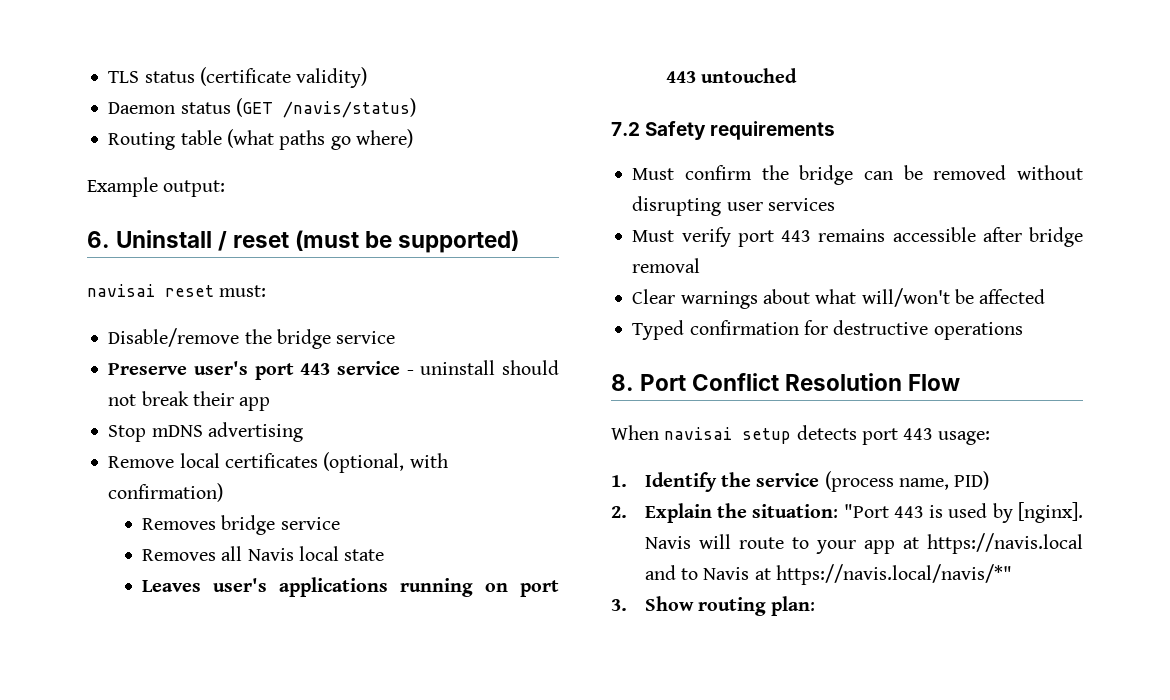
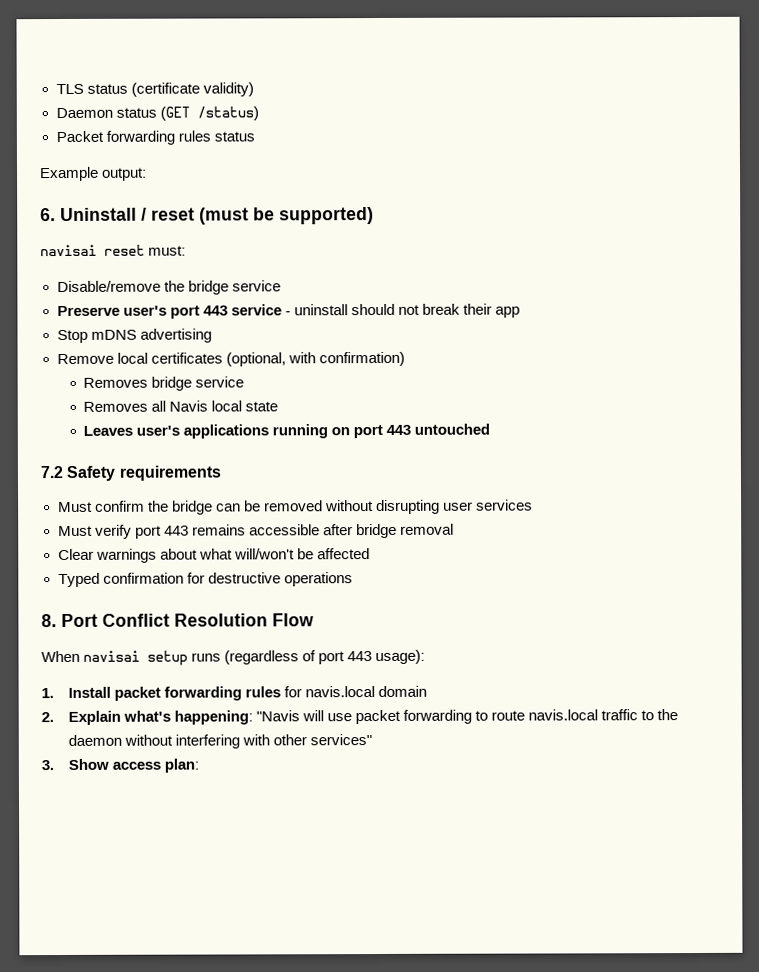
- Daemon status (GET /navis/status)
- Routing table (what paths go where)
+ Daemon status (GET /status)
+ Packet forwarding rules status
- When navisai setup detects port 443 usage:
+ When navisai setup runs (regardless of port 443 usage):
- 1. Identify the service (process name, PID)
- 2. Explain the situation: "Port 443 is used by [nginx]. Navis will route to your app at https://navis.local and to Navis at https://navis.local/navis/*"
+ 1. Install packet forwarding rules for navis.local domain
+ 2. Explain what's happening: "Navis will use packet forwarding to route navis.local traffic to the daemon without interfering with other services"
- 3. Show routing plan:
+ 3. Show access plan:

